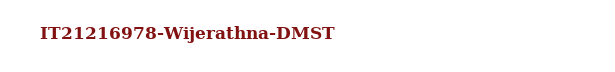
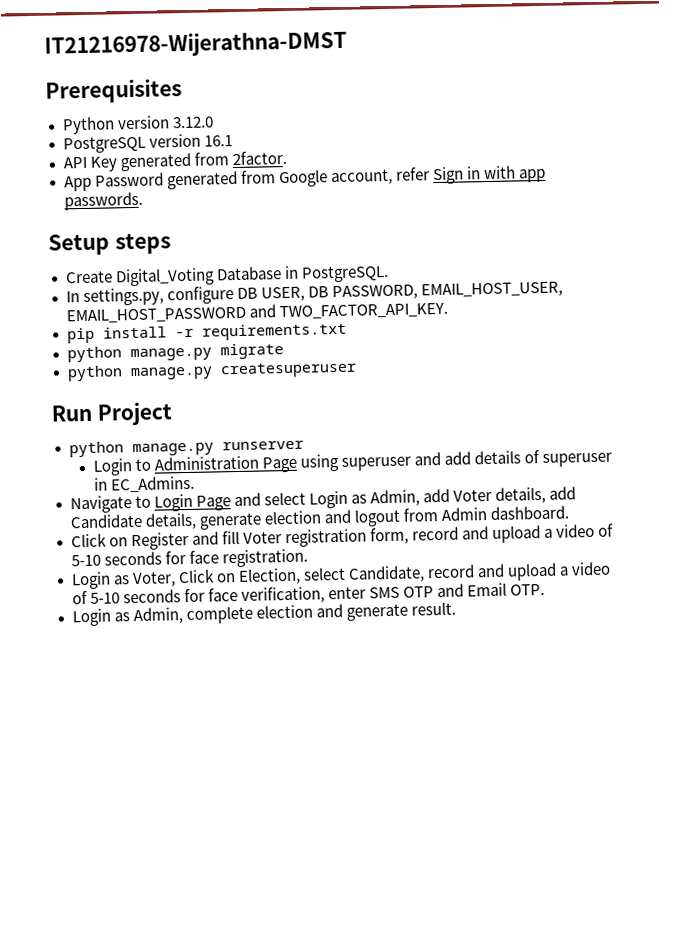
+ Prerequisites
+ Python version 3.12.0
+ PostgreSQL version 16.1
+ API Key generated from 2factor.
+ App Password generated from Google account, refer Sign in with app passwords.
+ Setup steps
+ Create Digital_Voting Database in PostgreSQL.
+ In settings.py, configure DB USER, DB PASSWORD, EMAIL_HOST_USER, EMAIL_HOST_PASSWORD and TWO_FACTOR_API_KEY.
+ pip install -r requirements.txt
+ python manage.py migrate
+ python manage.py createsuperuser
+ Run Project
+ python manage.py runserver
+ Login to Administration Page using superuser and add details of superuser in EC_Admins.
+ Navigate to Login Page and select Login as Admin, add Voter details, add Candidate details, generate election and logout from Admin dashboard.
+ Click on Register and fill Voter registration form, record and upload a video of 5-10 seconds for face registration.
+ Login as Voter, Click on Election, select Candidate, record and upload a video of 5-10 seconds for face verification, enter SMS OTP and Email OTP.
+ Login as Admin, complete election and generate result.

